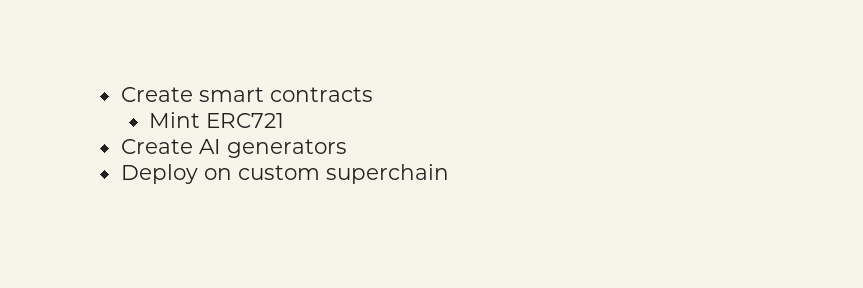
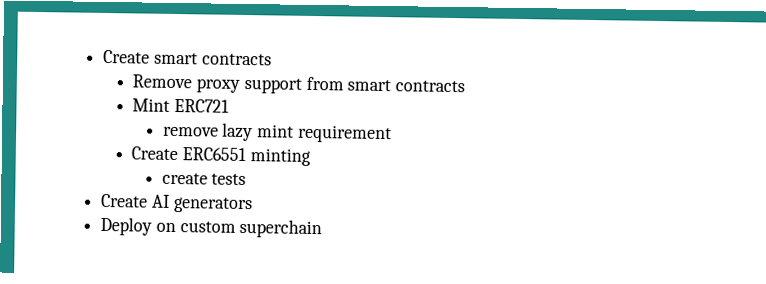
+ Remove proxy support from smart contracts
  Mint ERC721
+ remove lazy mint requirement
+ Create ERC6551 minting
+ create tests

